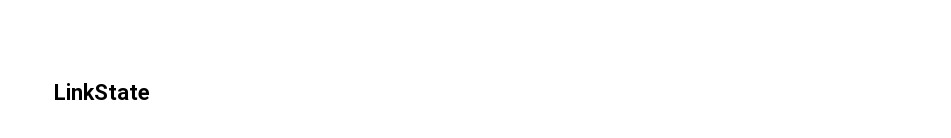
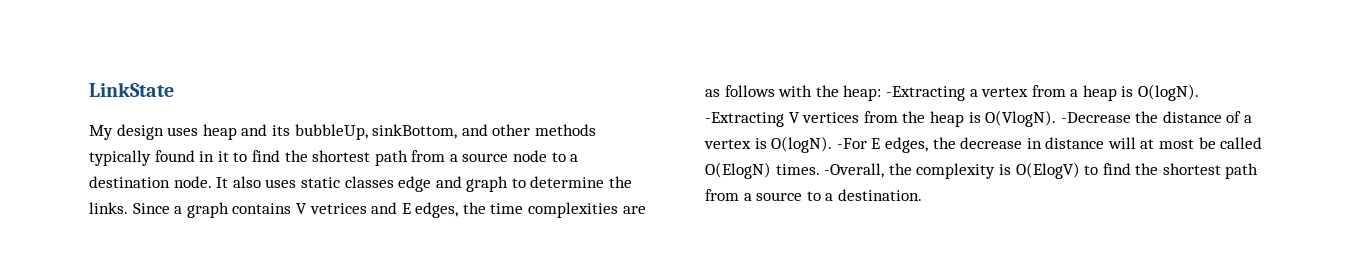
+ My design uses heap and its bubbleUp, sinkBottom, and other methods typically found in it to find the shortest path from a source node to a destination node. It also uses static classes edge and graph to determine the links. Since a graph contains V vetrices and E edges, the time complexities are as follows with the heap: -Extracting a vertex from a heap is O(logN). -Extracting V vertices from the heap is O(VlogN). -Decrease the distance of a vertex is O(logN). -For E edges, the decrease in distance will at most be called O(ElogN) times. -Overall, the complexity is O(ElogV) to find the shortest path from a source to a destination.

